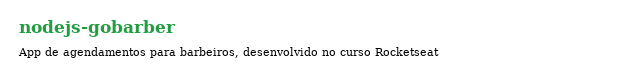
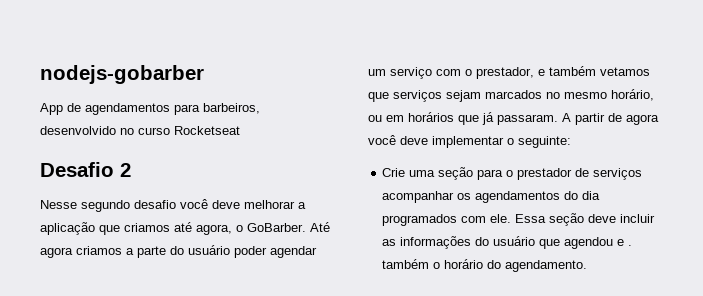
+ Desafio 2
+ Nesse segundo desafio você deve melhorar a aplicação que criamos até agora, o GoBarber. Até agora criamos a parte do usuário poder agendar um serviço com o prestador, e também vetamos que serviços sejam marcados no mesmo horário, ou em horários que já passaram. A partir de agora você deve implementar o seguinte:
+ Crie uma seção para o prestador de serviços acompanhar os agendamentos do dia programados com ele. Essa seção deve incluir as informações do usuário que agendou e . também o horário do agendamento.

